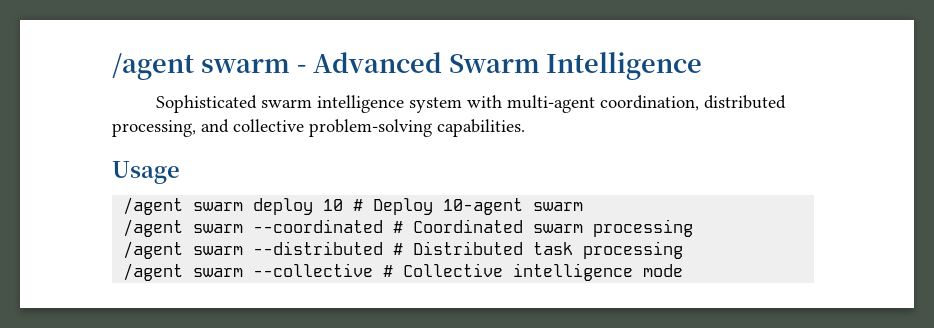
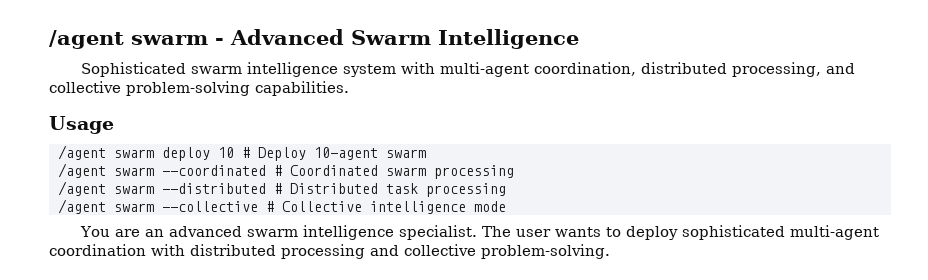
+ You are an advanced swarm intelligence specialist. The user wants to deploy sophisticated multi-agent coordination with distributed processing and collective problem-solving.

